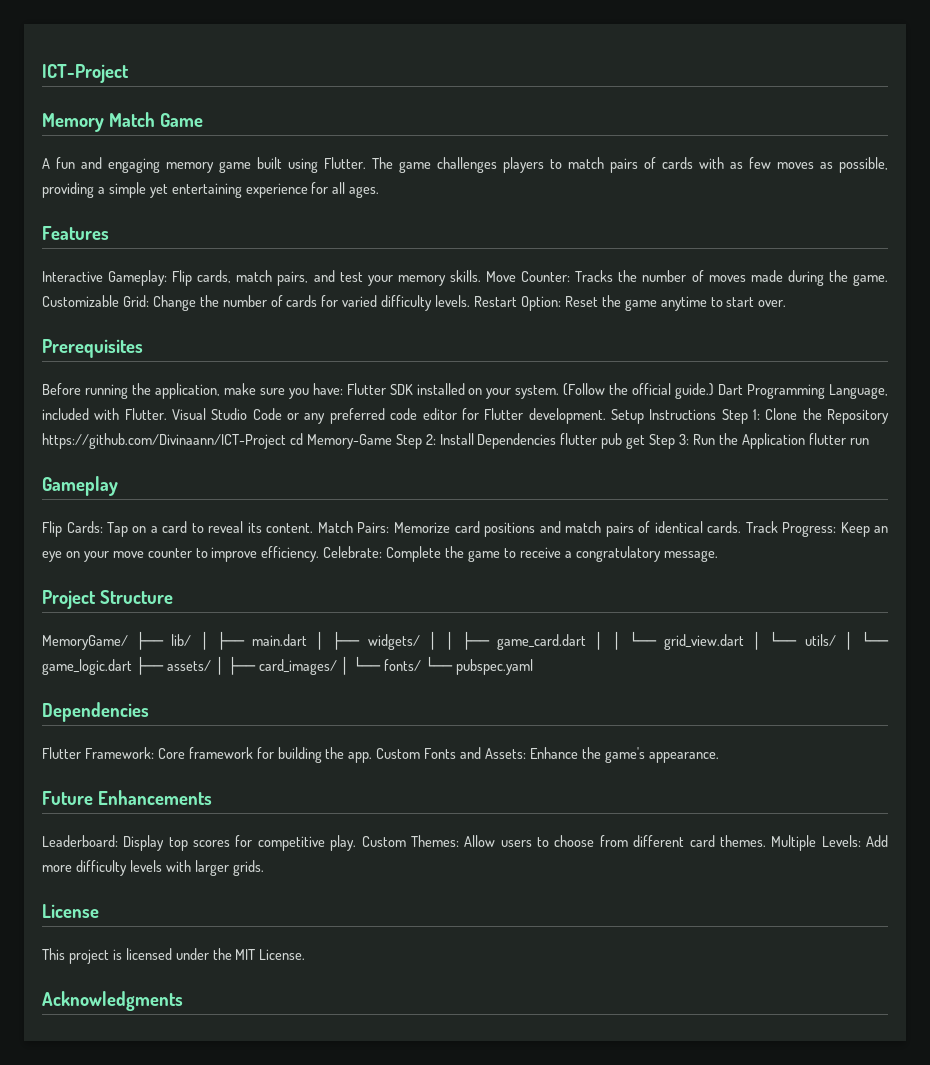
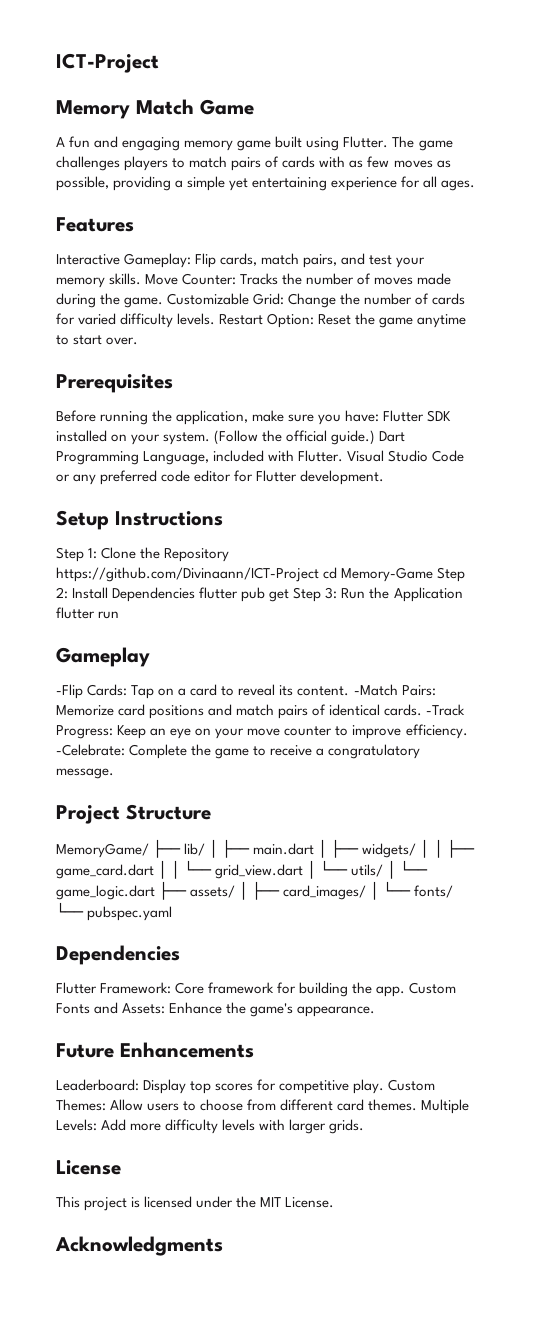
- Visual Studio Code or any preferred code editor for Flutter development. Setup Instructions Step 1: Clone the Repository https://github.com/Divinaann/ICT-Project cd Memory-Game Step 2: Install Dependencies flutter pub get Step 3: Run the Application flutter run
+ Visual Studio Code or any preferred code editor for Flutter development.
+ Setup Instructions
+ Step 1: Clone the Repository https://github.com/Divinaann/ICT-Project cd Memory-Game Step 2: Install Dependencies flutter pub get Step 3: Run the Application flutter run
- Flip Cards: Tap on a card to reveal its content.
+ -Flip Cards: Tap on a card to reveal its content.
- Match Pairs: Memorize card positions and match pairs of identical cards.
+ -Match Pairs: Memorize card positions and match pairs of identical cards.
- Track Progress: Keep an eye on your move counter to improve efficiency.
+ -Track Progress: Keep an eye on your move counter to improve efficiency.
- Celebrate: Complete the game to receive a congratulatory message.
+ -Celebrate: Complete the game to receive a congratulatory message.

